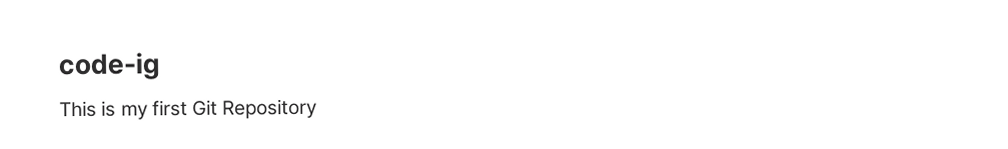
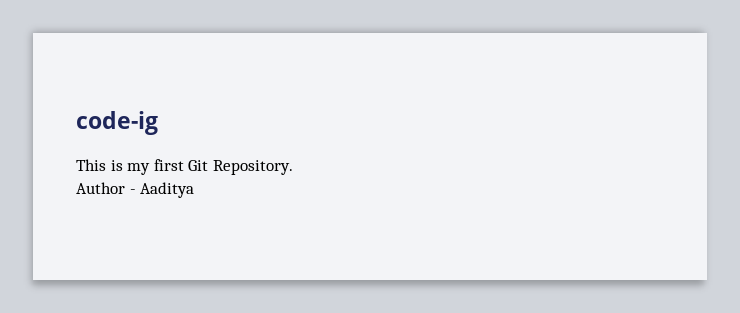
- This is my first Git Repository
+ This is my first Git Repository.
+ Author - Aaditya

